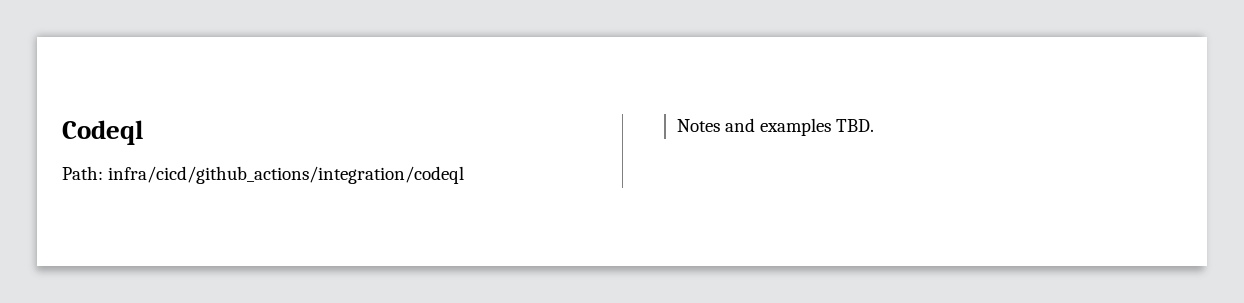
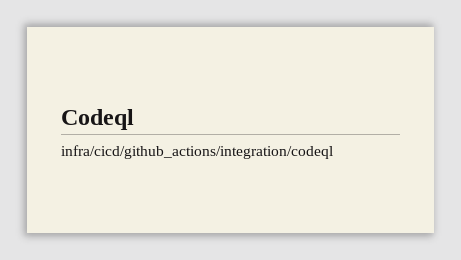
- Path: infra/cicd/github_actions/integration/codeql
+ infra/cicd/github_actions/integration/codeql
- Notes and examples TBD.

